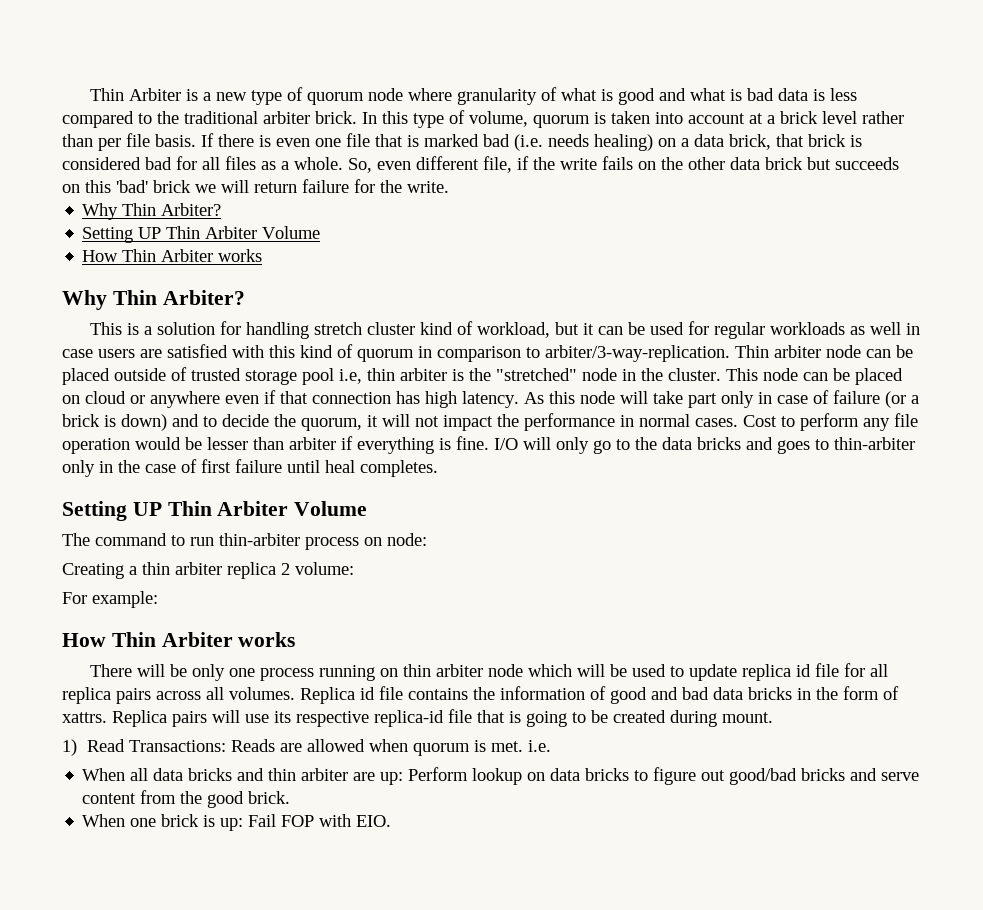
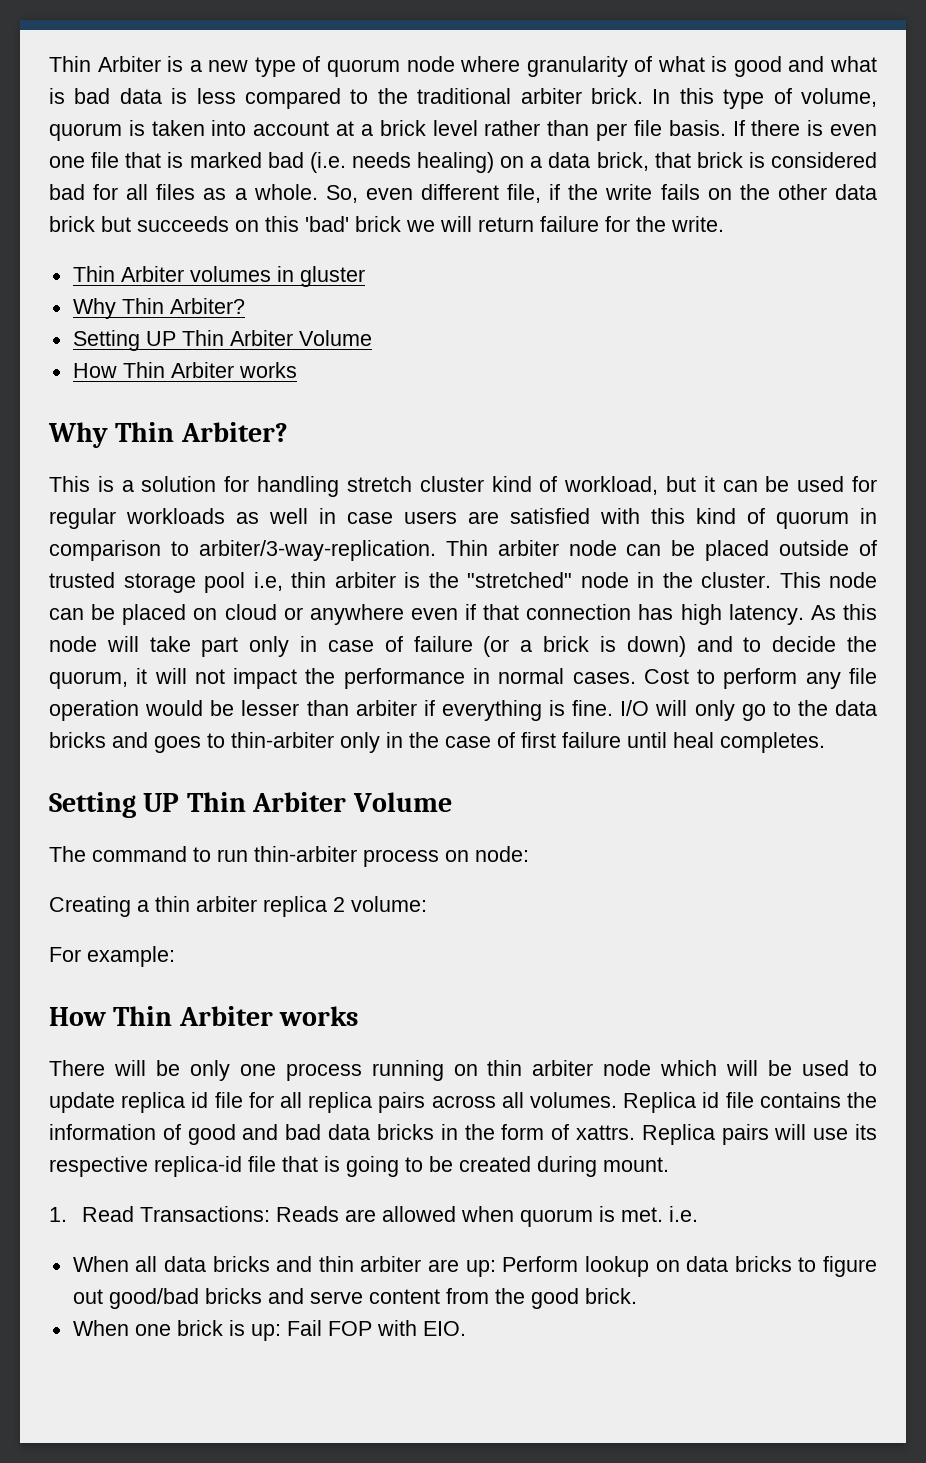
+ Thin Arbiter volumes in gluster
- 1) Read Transactions: Reads are allowed when quorum is met. i.e.
+ 1. Read Transactions: Reads are allowed when quorum is met. i.e.

